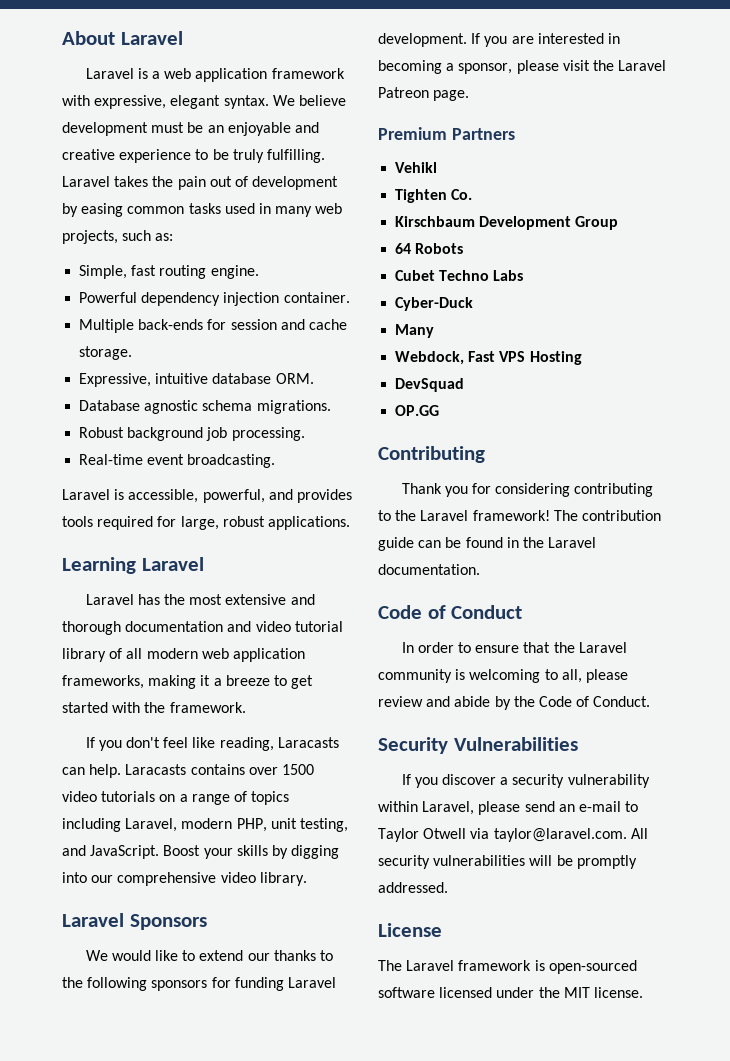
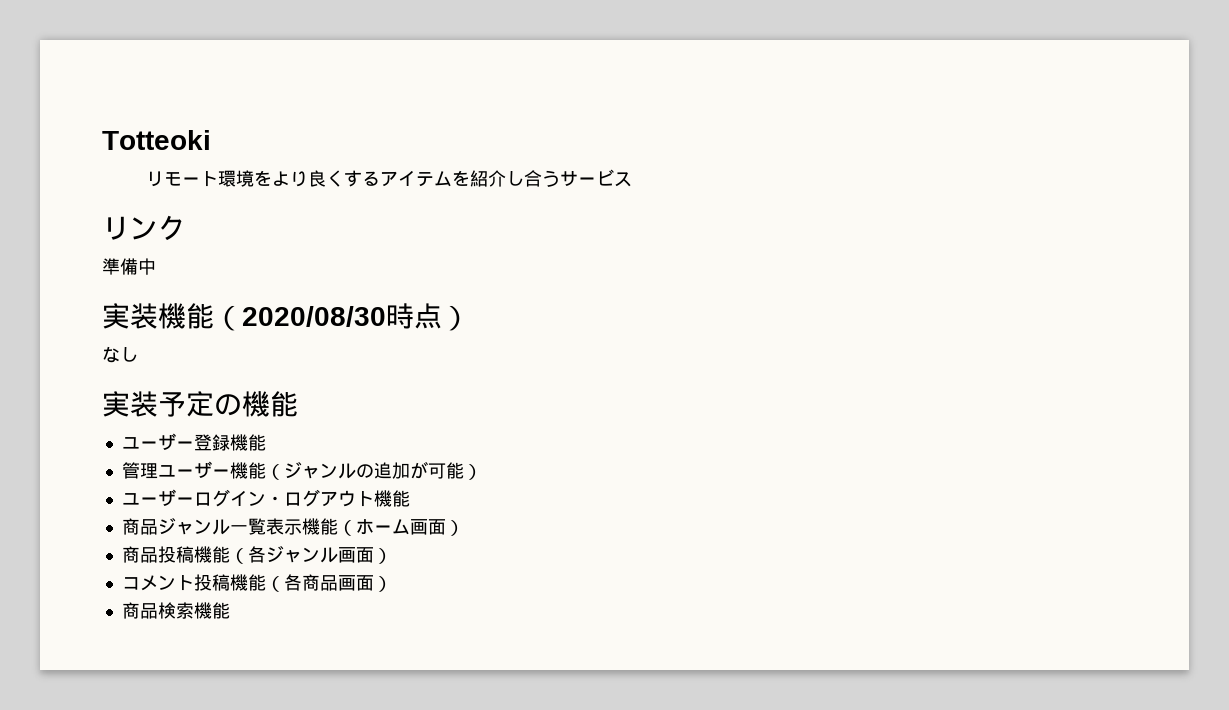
- About Laravel
- Laravel is a web application framework with expressive, elegant syntax. We believe development must be an enjoyable and creative experience to be truly fulfilling. Laravel takes the pain out of development by easing common tasks used in many web projects, such as:
- Simple, fast routing engine.
- Powerful dependency injection container.
- Multiple back-ends for session and cache storage.
- Expressive, intuitive database ORM.
- Database agnostic schema migrations.
- Robust background job processing.
- Real-time event broadcasting.
- Laravel is accessible, powerful, and provides tools required for large, robust applications.
- Learning Laravel
- Laravel has the most extensive and thorough documentation and video tutorial library of all modern web application frameworks, making it a breeze to get started with the framework.
- If you don't feel like reading, Laracasts can help. Laracasts contains over 1500 video tutorials on a range of topics including Laravel, modern PHP, unit testing, and JavaScript. Boost your skills by digging into our comprehensive video library.
- Laravel Sponsors
- We would like to extend our thanks to the following sponsors for funding Laravel development. If you are interested in becoming a sponsor, please visit the Laravel Patreon page.
- Premium Partners
- Vehikl
- Tighten Co.
- Kirschbaum Development Group
- 64 Robots
- Cubet Techno Labs
- Cyber-Duck
- Many
- Webdock, Fast VPS Hosting
- DevSquad
- OP.GG
- Contributing
- Thank you for considering contributing to the Laravel framework! The contribution guide can be found in the Laravel documentation.
- Code of Conduct
- In order to ensure that the Laravel community is welcoming to all, please review and abide by the Code of Conduct.
- Security Vulnerabilities
- If you discover a security vulnerability within Laravel, please send an e-mail to Taylor Otwell via taylor@laravel.com. All security vulnerabilities will be promptly addressed.
- License
- The Laravel framework is open-sourced software licensed under the MIT license.
+ Totteoki
+ リモート環境をより良くするアイテムを紹介し合うサービス
+ リンク
+ 準備中
+ 実装機能（2020/08/30時点）
+ なし
+ 実装予定の機能
+ ユーザー登録機能
+ 管理ユーザー機能（ジャンルの追加が可能）
+ ユーザーログイン・ログアウト機能
+ 商品ジャンル一覧表示機能（ホーム画面）
+ 商品投稿機能（各ジャンル画面）
+ コメント投稿機能（各商品画面）
+ 商品検索機能

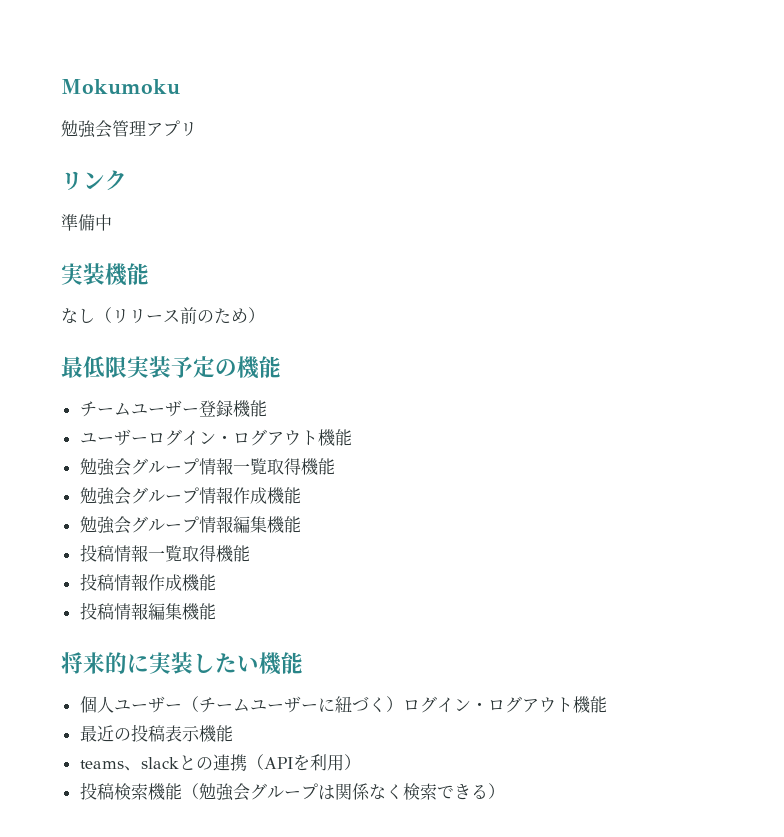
- Totteoki
- リモート環境をより良くするアイテムを紹介し合うサービス
+ Mokumoku
+ 勉強会管理アプリ
- 実装機能（2020/08/30時点）
- なし
- 実装予定の機能
+ 実装機能
+ なし（リリース前のため）
+ 最低限実装予定の機能
- ユーザー登録機能
+ チームユーザー登録機能
- 管理ユーザー機能（ジャンルの追加が可能）
- 商品ジャンル一覧表示機能（ホーム画面）
- 商品投稿機能（各ジャンル画面）
- コメント投稿機能（各商品画面）
- 商品検索機能
+ 勉強会グループ情報一覧取得機能
+ 勉強会グループ情報作成機能
+ 勉強会グループ情報編集機能
+ 投稿情報一覧取得機能
+ 投稿情報作成機能
+ 投稿情報編集機能
+ 将来的に実装したい機能
+ 個人ユーザー（チームユーザーに紐づく）ログイン・ログアウト機能
+ 最近の投稿表示機能
+ teams、slackとの連携（APIを利用）
+ 投稿検索機能（勉強会グループは関係なく検索できる）

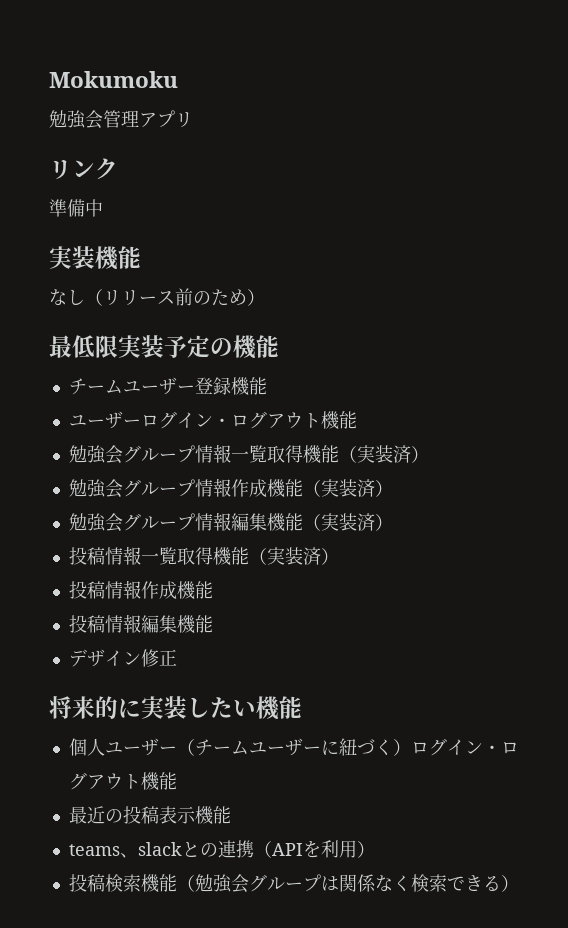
- 勉強会グループ情報一覧取得機能
+ 勉強会グループ情報一覧取得機能（実装済）
- 勉強会グループ情報作成機能
+ 勉強会グループ情報作成機能（実装済）
- 勉強会グループ情報編集機能
+ 勉強会グループ情報編集機能（実装済）
- 投稿情報一覧取得機能
+ 投稿情報一覧取得機能（実装済）
+ デザイン修正

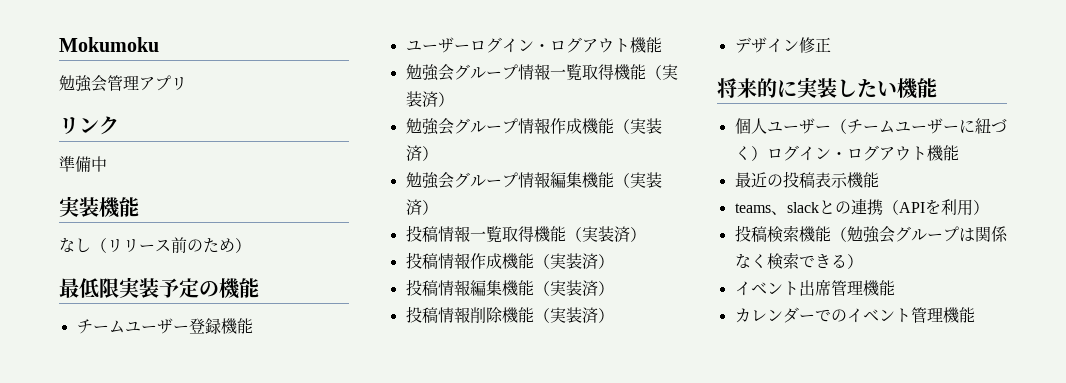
- 投稿情報作成機能
+ 投稿情報作成機能（実装済）
- 投稿情報編集機能
+ 投稿情報編集機能（実装済）
+ 投稿情報削除機能（実装済）
+ イベント出席管理機能
+ カレンダーでのイベント管理機能

